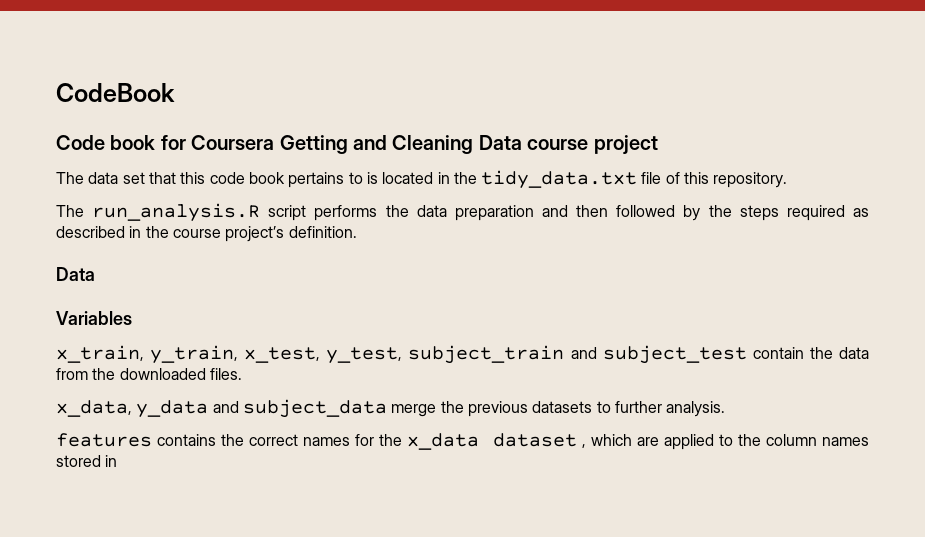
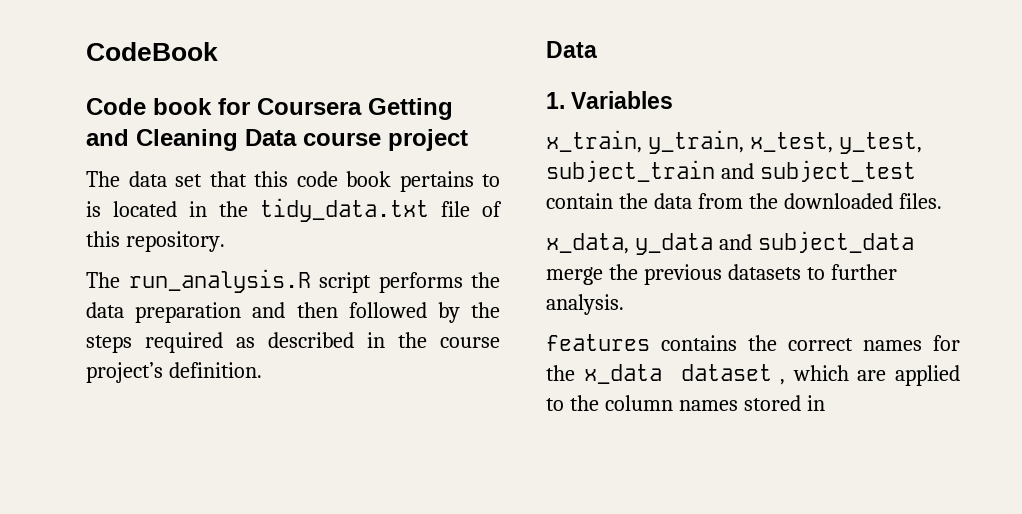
- Variables
+ 1. Variables

